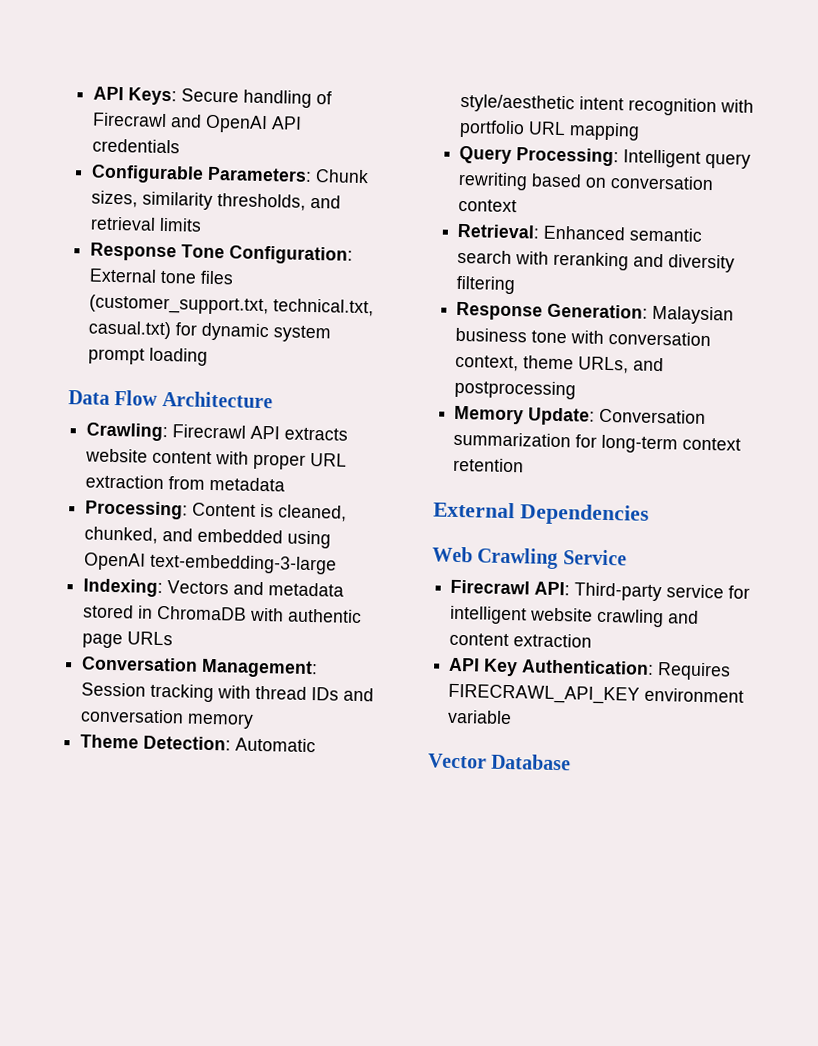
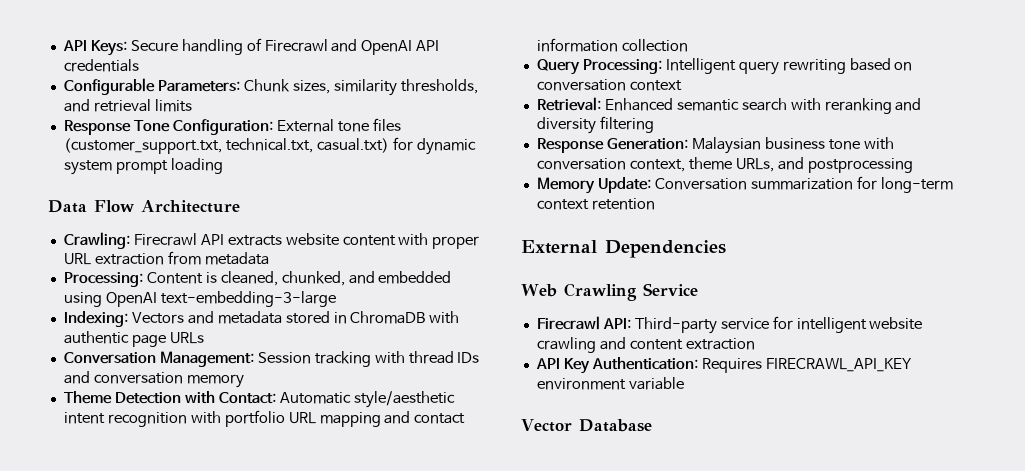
- Theme Detection: Automatic style/aesthetic intent recognition with portfolio URL mapping
+ Theme Detection with Contact: Automatic style/aesthetic intent recognition with portfolio URL mapping and contact information collection

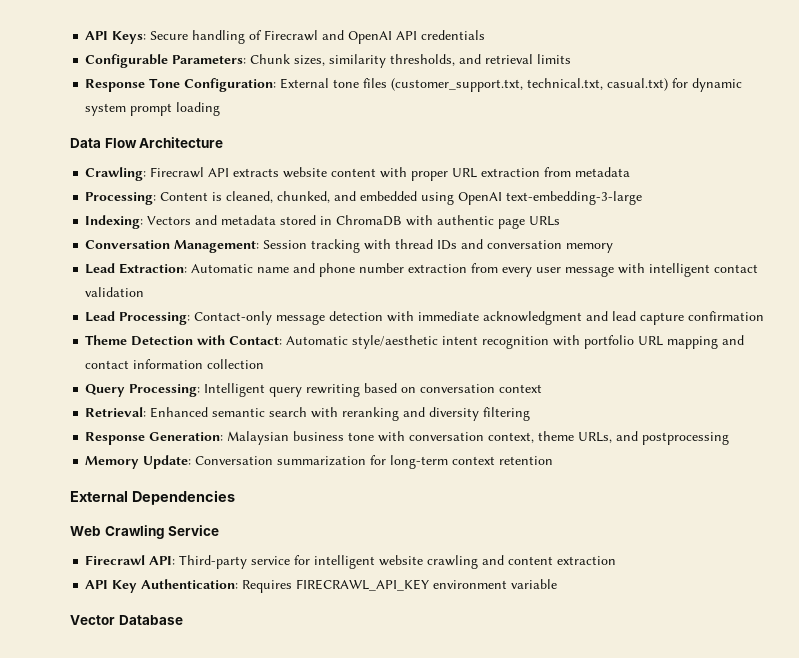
+ Lead Extraction: Automatic name and phone number extraction from every user message with intelligent contact validation
+ Lead Processing: Contact-only message detection with immediate acknowledgment and lead capture confirmation

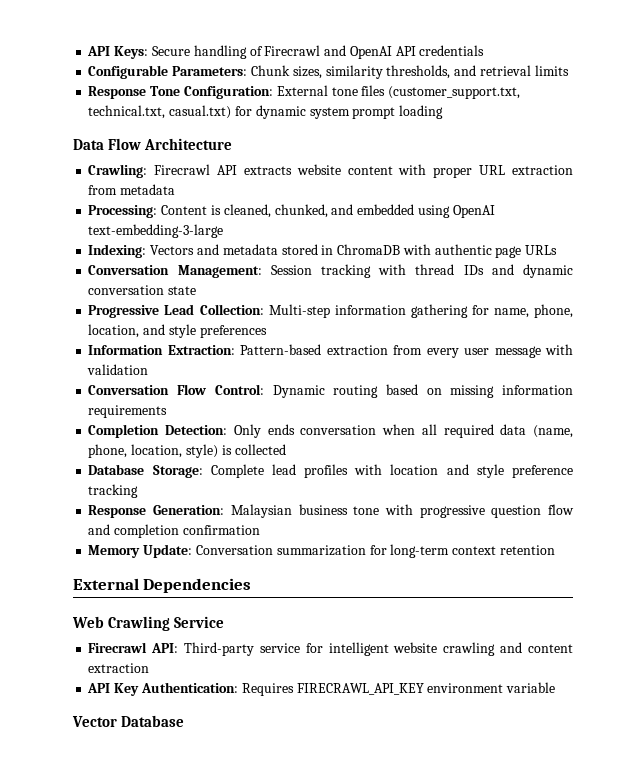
- Conversation Management: Session tracking with thread IDs and conversation memory
- Lead Extraction: Automatic name and phone number extraction from every user message with intelligent contact validation
+ Conversation Management: Session tracking with thread IDs and dynamic conversation state
+ Progressive Lead Collection: Multi-step information gathering for name, phone, location, and style preferences
+ Information Extraction: Pattern-based extraction from every user message with validation
- Lead Processing: Contact-only message detection with immediate acknowledgment and lead capture confirmation
- Theme Detection with Contact: Automatic style/aesthetic intent recognition with portfolio URL mapping and contact information collection
- Query Processing: Intelligent query rewriting based on conversation context
- Retrieval: Enhanced semantic search with reranking and diversity filtering
+ Conversation Flow Control: Dynamic routing based on missing information requirements
+ Completion Detection: Only ends conversation when all required data (name, phone, location, style) is collected
+ Database Storage: Complete lead profiles with location and style preference tracking
- Response Generation: Malaysian business tone with conversation context, theme URLs, and postprocessing
+ Response Generation: Malaysian business tone with progressive question flow and completion confirmation

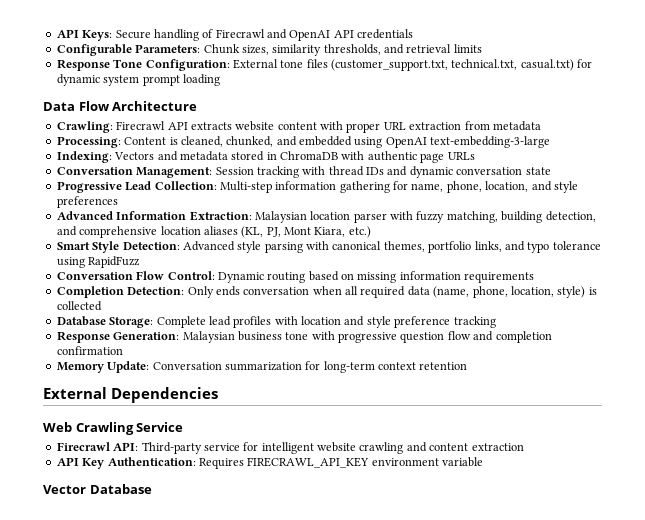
- Information Extraction: Pattern-based extraction from every user message with validation
+ Advanced Information Extraction: Malaysian location parser with fuzzy matching, building detection, and comprehensive location aliases (KL, PJ, Mont Kiara, etc.)
+ Smart Style Detection: Advanced style parsing with canonical themes, portfolio links, and typo tolerance using RapidFuzz

